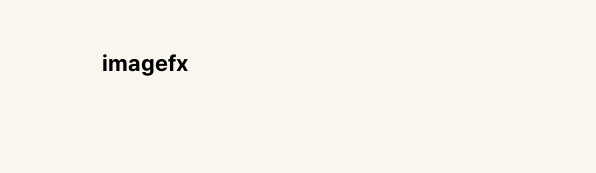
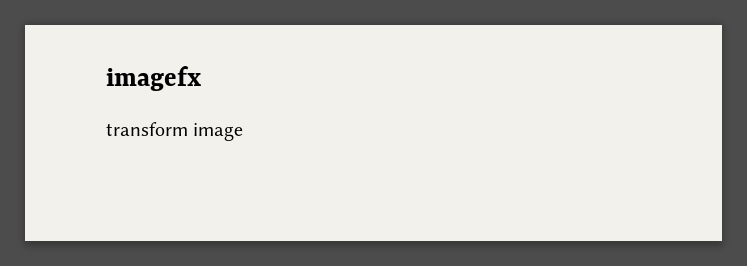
+ transform image

